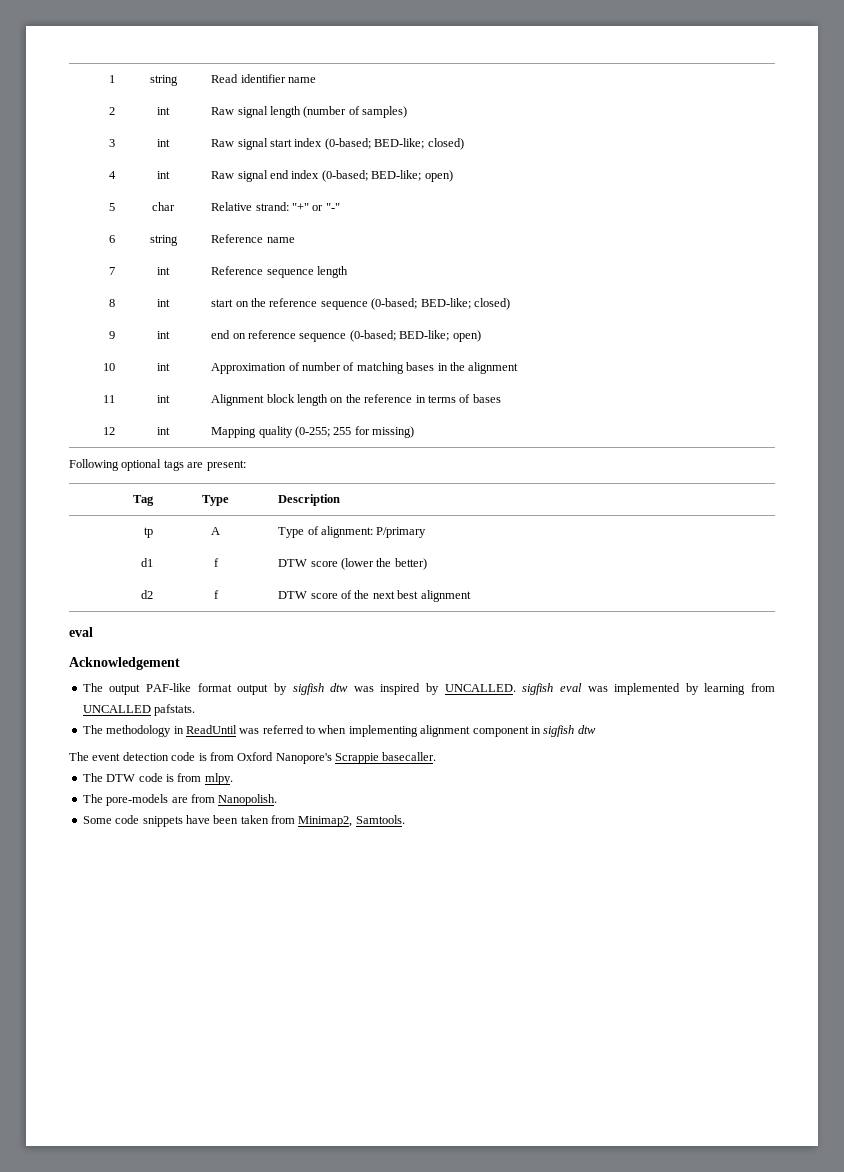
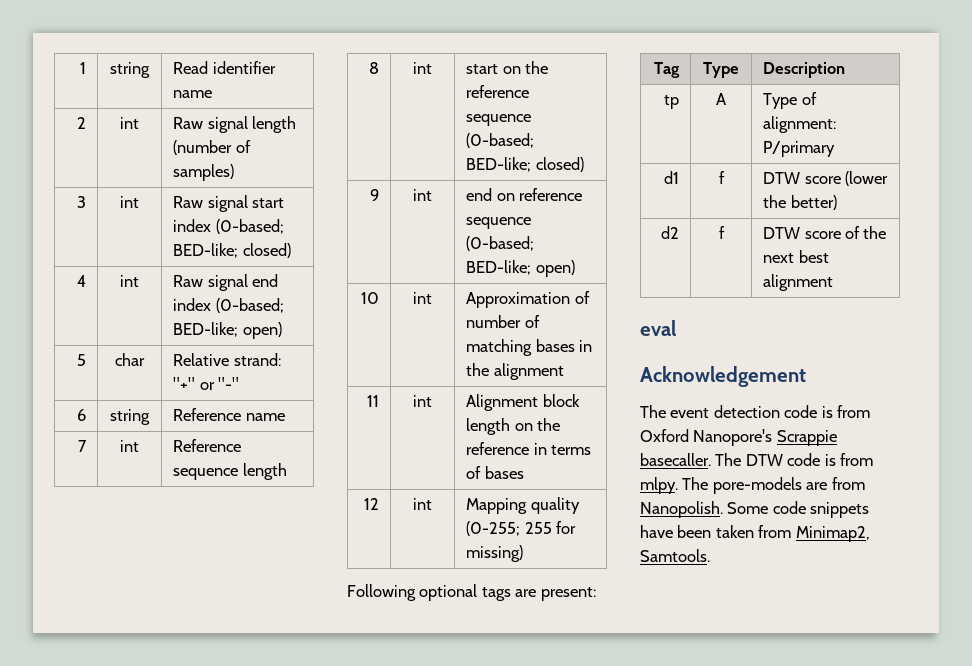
- The output PAF-like format output by sigfish dtw was inspired by UNCALLED. sigfish eval was implemented by learning from UNCALLED pafstats.
- The methodology in ReadUntil was referred to when implementing alignment component in sigfish dtw
- The event detection code is from Oxford Nanopore's Scrappie basecaller.
- The DTW code is from mlpy.
- The pore-models are from Nanopolish.
- Some code snippets have been taken from Minimap2, Samtools.
+ The event detection code is from Oxford Nanopore's Scrappie basecaller. The DTW code is from mlpy. The pore-models are from Nanopolish. Some code snippets have been taken from Minimap2, Samtools.

